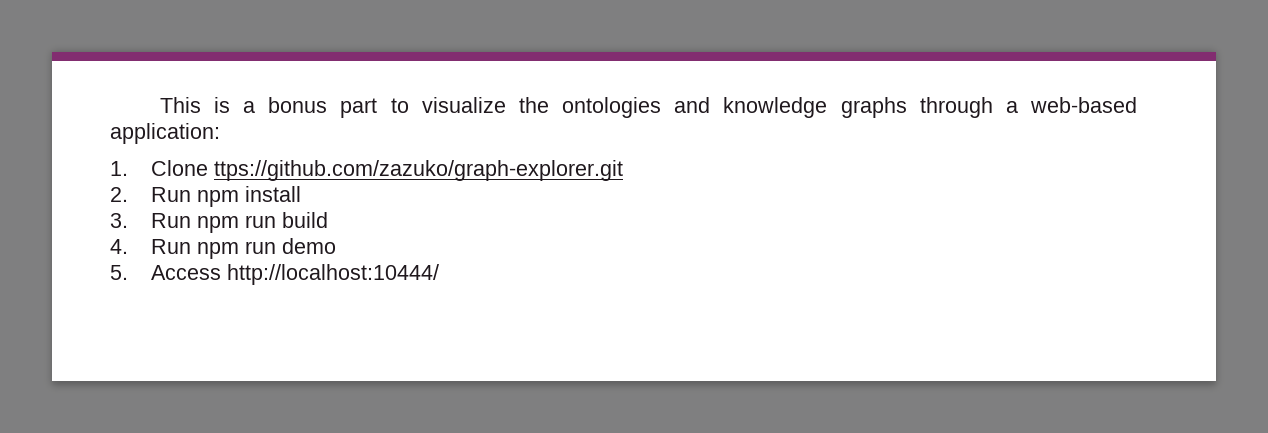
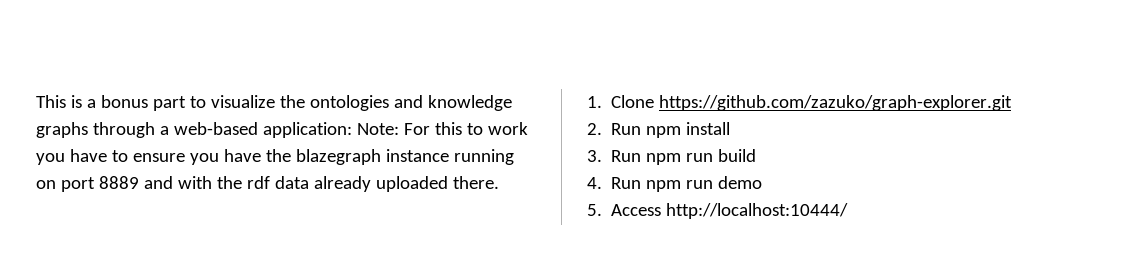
- This is a bonus part to visualize the ontologies and knowledge graphs through a web-based application:
+ This is a bonus part to visualize the ontologies and knowledge graphs through a web-based application: Note: For this to work you have to ensure you have the blazegraph instance running on port 8889 and with the rdf data already uploaded there.
- 1. Clone ttps://github.com/zazuko/graph-explorer.git
+ 1. Clone https://github.com/zazuko/graph-explorer.git

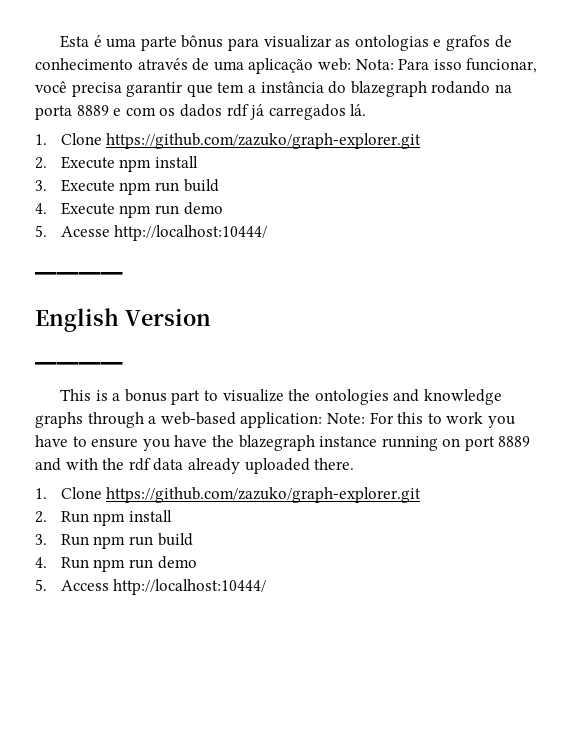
+ Esta é uma parte bônus para visualizar as ontologias e grafos de conhecimento através de uma aplicação web: Nota: Para isso funcionar, você precisa garantir que tem a instância do blazegraph rodando na porta 8889 e com os dados rdf já carregados lá.
+ 1. Clone https://github.com/zazuko/graph-explorer.git
+ 2. Execute npm install
+ 3. Execute npm run build
+ 4. Execute npm run demo
+ 5. Acesse http://localhost:10444/
+ ━━━━
+ English Version
+ ━━━━

